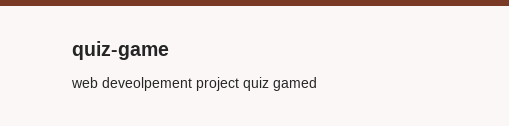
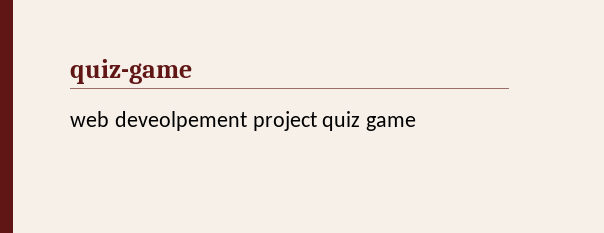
- web deveolpement project quiz gamed
+ web deveolpement project quiz game

